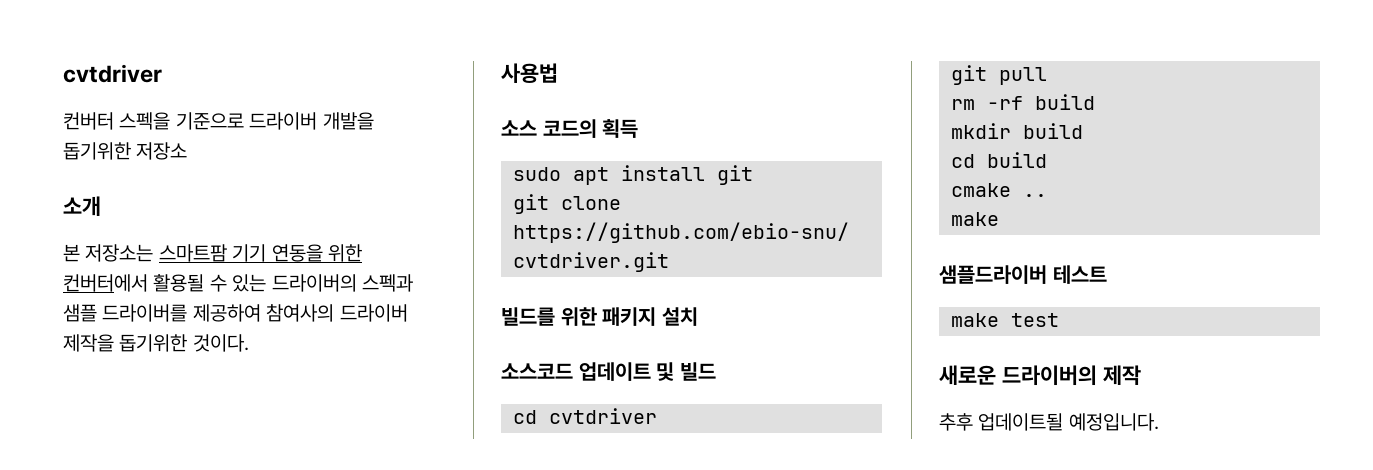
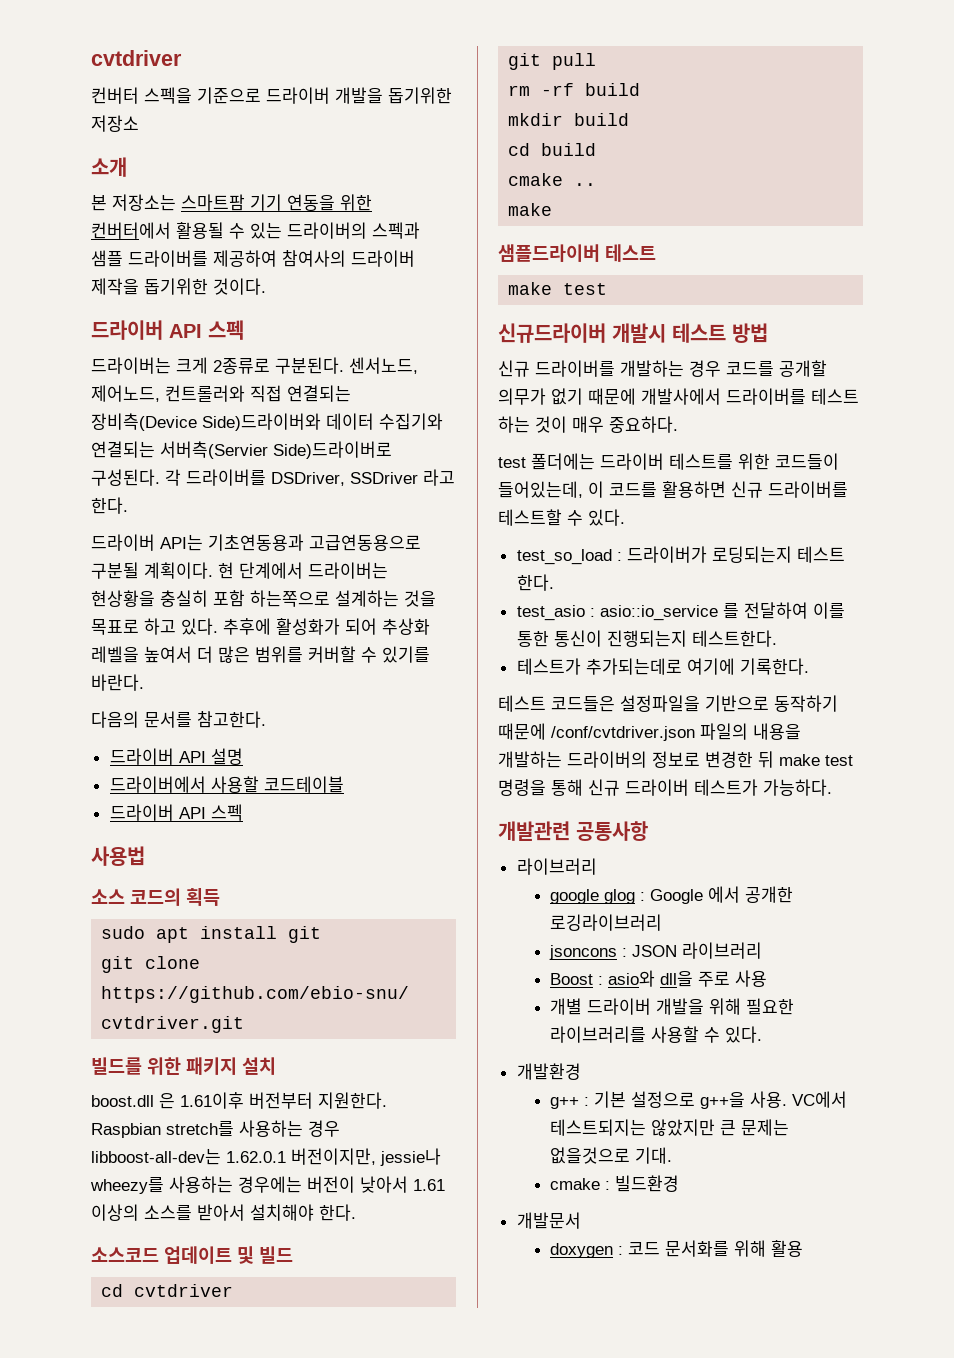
  본 저장소는 스마트팜 기기 연동을 위한 컨버터에서 활용될 수 있는 드라이버의 스펙과 샘플 드라이버를 제공하여 참여사의 드라이버 제작을 돕기위한 것이다.
+ 드라이버 API 스펙
+ 드라이버는 크게 2종류로 구분된다. 센서노드, 제어노드, 컨트롤러와 직접 연결되는 장비측(Device Side)드라이버와 데이터 수집기와 연결되는 서버측(Servier Side)드라이버로 구성된다. 각 드라이버를 DSDriver, SSDriver 라고 한다.
+ 드라이버 API는 기초연동용과 고급연동용으로 구분될 계획이다. 현 단계에서 드라이버는 현상황을 충실히 포함 하는쪽으로 설계하는 것을 목표로 하고 있다. 추후에 활성화가 되어 추상화 레벨을 높여서 더 많은 범위를 커버할 수 있기를 바란다.
+ 다음의 문서를 참고한다.
+ 드라이버 API 설명
+ 드라이버에서 사용할 코드테이블
+ 드라이버 API 스펙
+ boost.dll 은 1.61이후 버전부터 지원한다. Raspbian stretch를 사용하는 경우 libboost-all-dev는 1.62.0.1 버전이지만, jessie나 wheezy를 사용하는 경우에는 버전이 낮아서 1.61 이상의 소스를 받아서 설치해야 한다.
- 새로운 드라이버의 제작
- 추후 업데이트될 예정입니다.
+ 신규드라이버 개발시 테스트 방법
+ 신규 드라이버를 개발하는 경우 코드를 공개할 의무가 없기 때문에 개발사에서 드라이버를 테스트 하는 것이 매우 중요하다.
+ test 폴더에는 드라이버 테스트를 위한 코드들이 들어있는데, 이 코드를 활용하면 신규 드라이버를 테스트할 수 있다.
+ test_so_load : 드라이버가 로딩되는지 테스트 한다.
+ test_asio : asio::io_service 를 전달하여 이를 통한 통신이 진행되는지 테스트한다.
+ 테스트가 추가되는데로 여기에 기록한다.
+ 테스트 코드들은 설정파일을 기반으로 동작하기 때문에 /conf/cvtdriver.json 파일의 내용을 개발하는 드라이버의 정보로 변경한 뒤 make test 명령을 통해 신규 드라이버 테스트가 가능하다.
+ 개발관련 공통사항
+ 라이브러리
+ google glog : Google 에서 공개한 로깅라이브러리
+ jsoncons : JSON 라이브러리
+ Boost : asio와 dll을 주로 사용
+ 개별 드라이버 개발을 위해 필요한 라이브러리를 사용할 수 있다.
+ 개발환경
+ g++ : 기본 설정으로 g++을 사용. VC에서 테스트되지는 않았지만 큰 문제는 없을것으로 기대.
+ cmake : 빌드환경
+ 개발문서
+ doxygen : 코드 문서화를 위해 활용

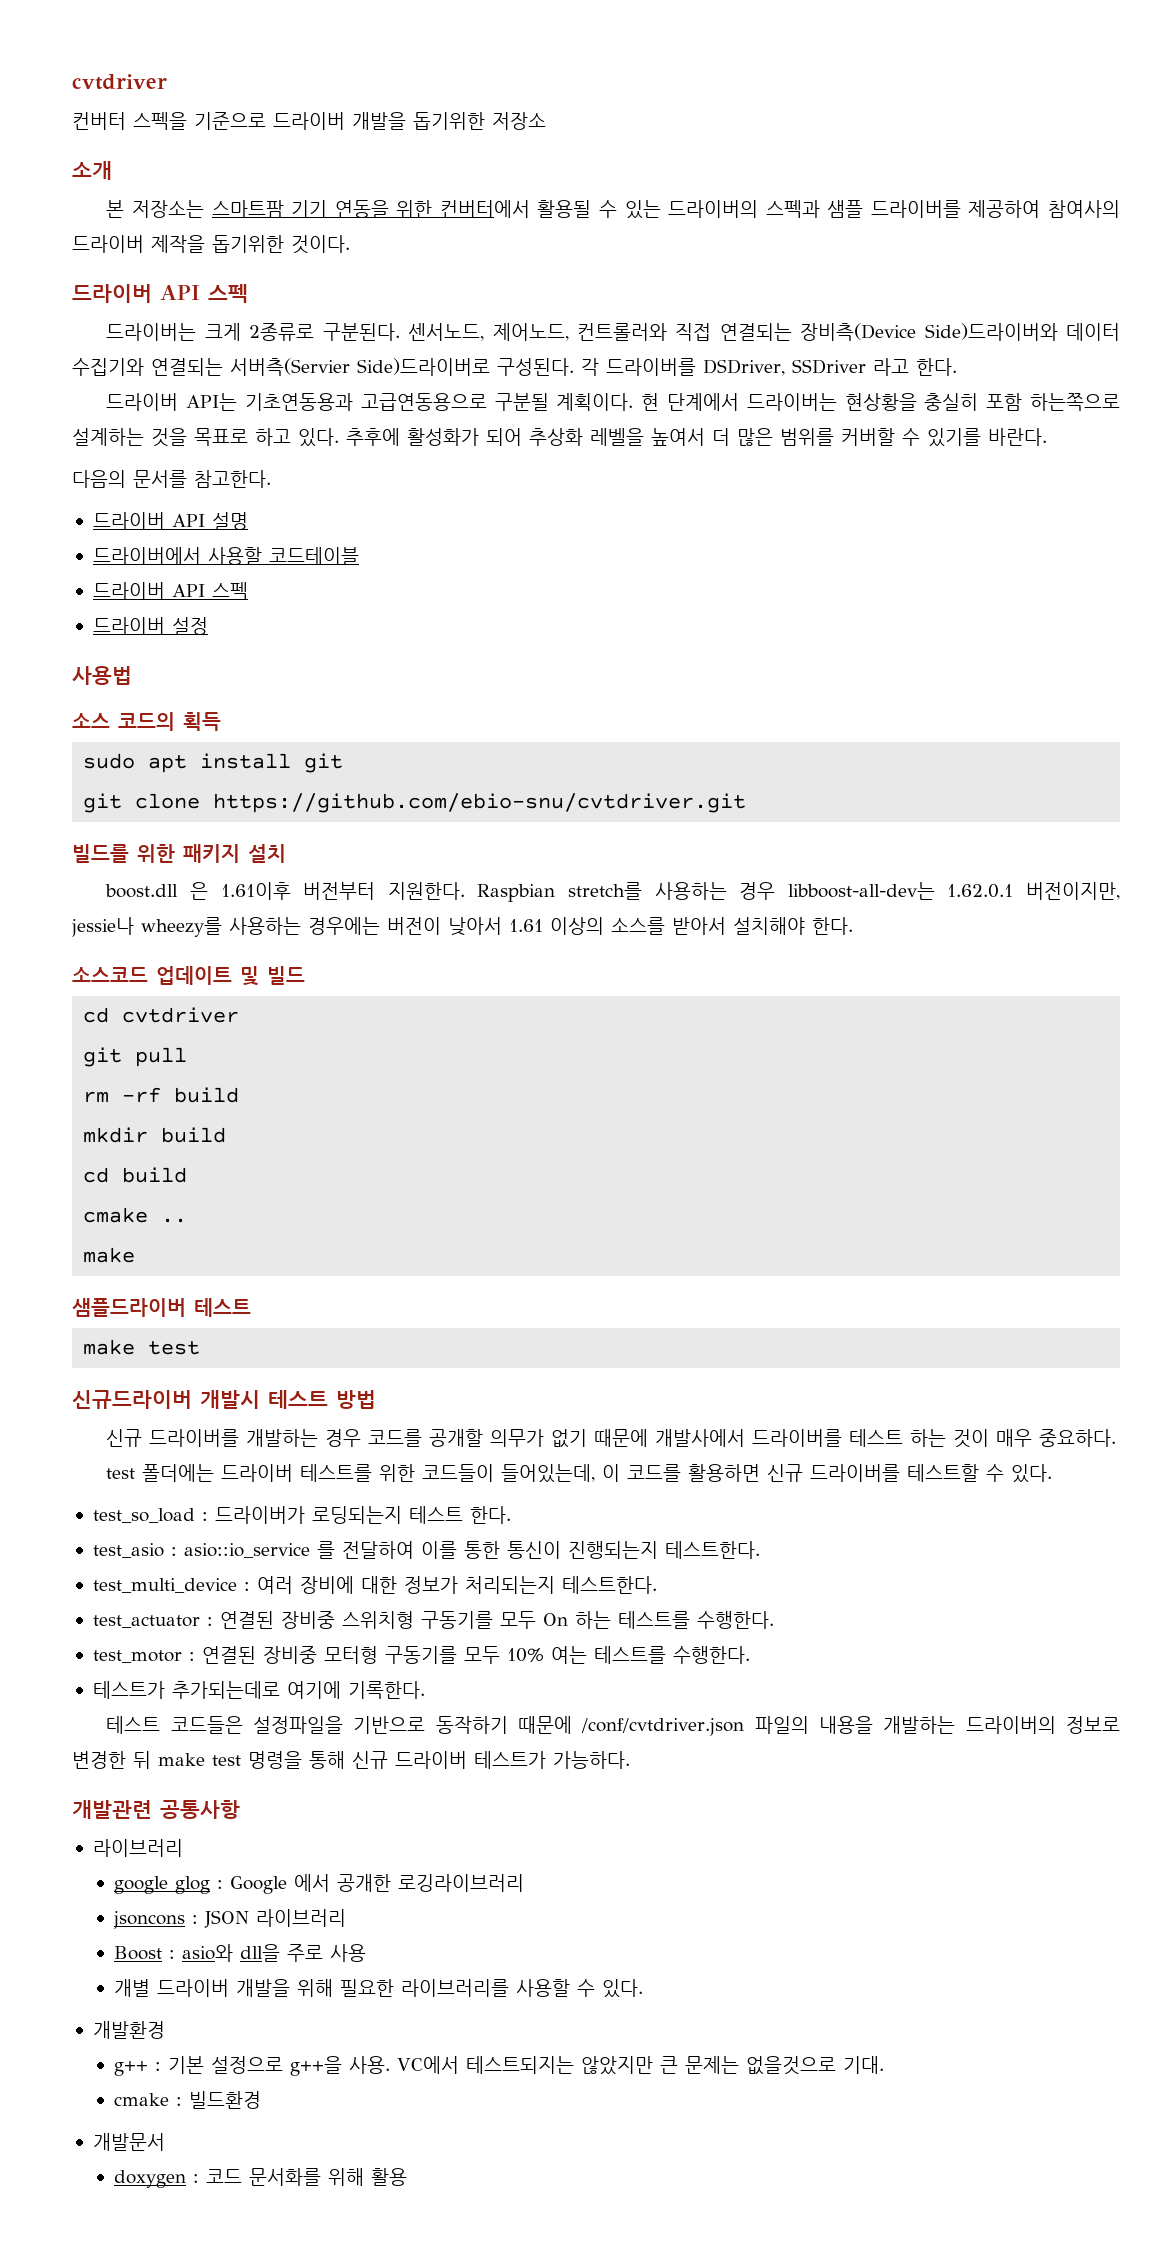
+ 드라이버 설정
+ test_multi_device : 여러 장비에 대한 정보가 처리되는지 테스트한다.
+ test_actuator : 연결된 장비중 스위치형 구동기를 모두 On 하는 테스트를 수행한다.
+ test_motor : 연결된 장비중 모터형 구동기를 모두 10% 여는 테스트를 수행한다.

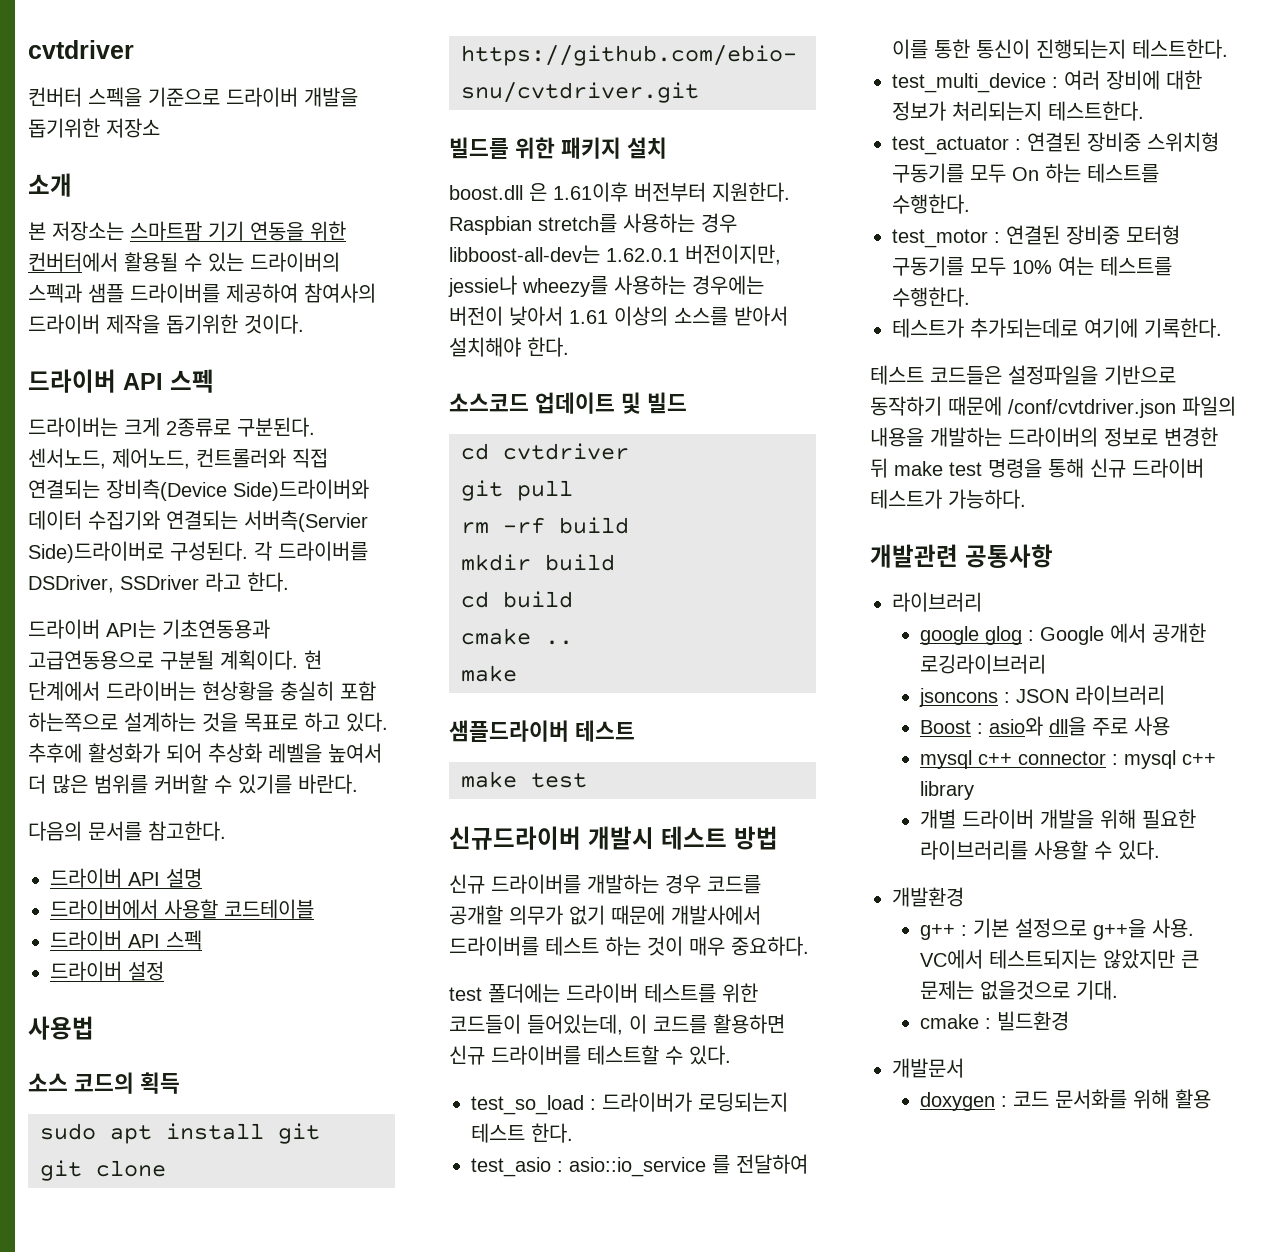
+ mysql c++ connector : mysql c++ library

